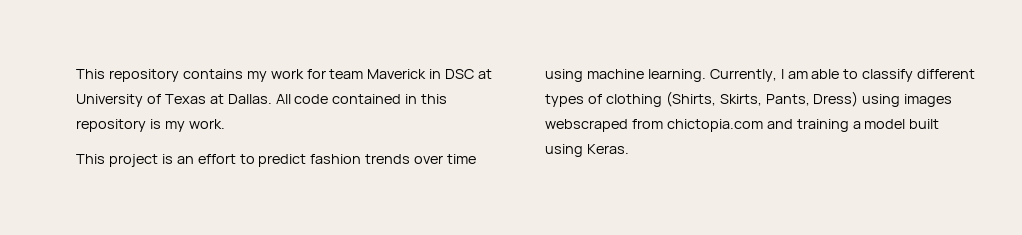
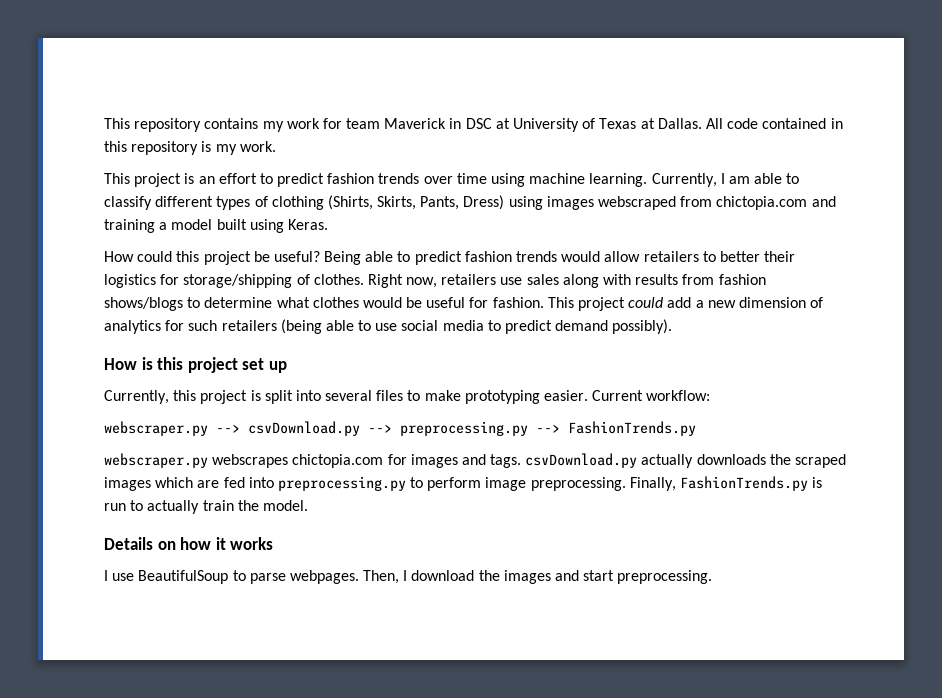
+ How could this project be useful? Being able to predict fashion trends would allow retailers to better their logistics for storage/shipping of clothes. Right now, retailers use sales along with results from fashion shows/blogs to determine what clothes would be useful for fashion. This project could add a new dimension of analytics for such retailers (being able to use social media to predict demand possibly).
+ How is this project set up
+ Currently, this project is split into several files to make prototyping easier. Current workflow:
+ webscraper.py --> csvDownload.py --> preprocessing.py --> FashionTrends.py
+ webscraper.py webscrapes chictopia.com for images and tags. csvDownload.py actually downloads the scraped images which are fed into preprocessing.py to perform image preprocessing. Finally, FashionTrends.py is run to actually train the model.
+ Details on how it works
+ I use BeautifulSoup to parse webpages. Then, I download the images and start preprocessing.

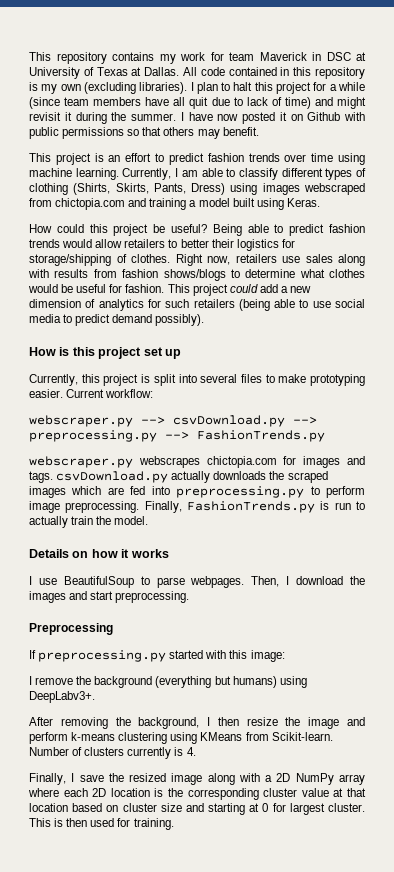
- All code contained in this repository is my work.
+ All code contained in this repository is my own (excluding libraries). I plan to halt this project for a while (since team members have all quit due to lack of time) and might revisit it during the summer. I have now posted it on Github with public permissions so that others may benefit.
+ Preprocessing
+ If preprocessing.py started with this image:
+ I remove the background (everything but humans) using DeepLabv3+.
+ After removing the background, I then resize the image and perform k-means clustering using KMeans from Scikit-learn. Number of clusters currently is 4.
+ Finally, I save the resized image along with a 2D NumPy array where each 2D location is the corresponding cluster value at that location based on cluster size and starting at 0 for largest cluster. This is then used for training.

